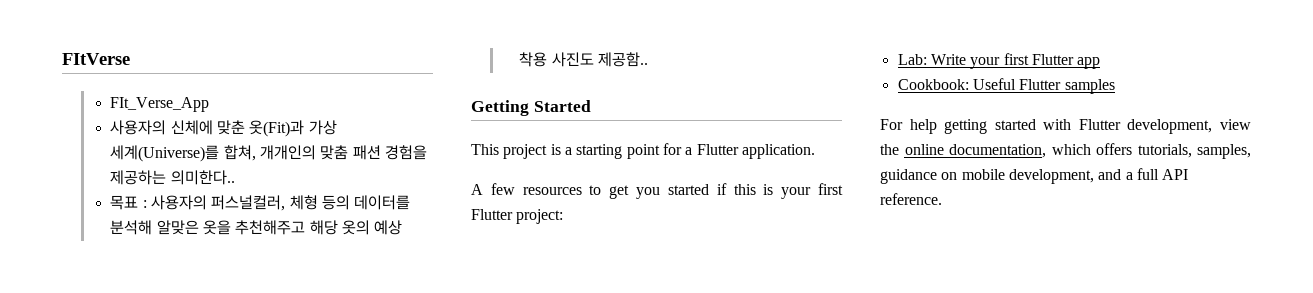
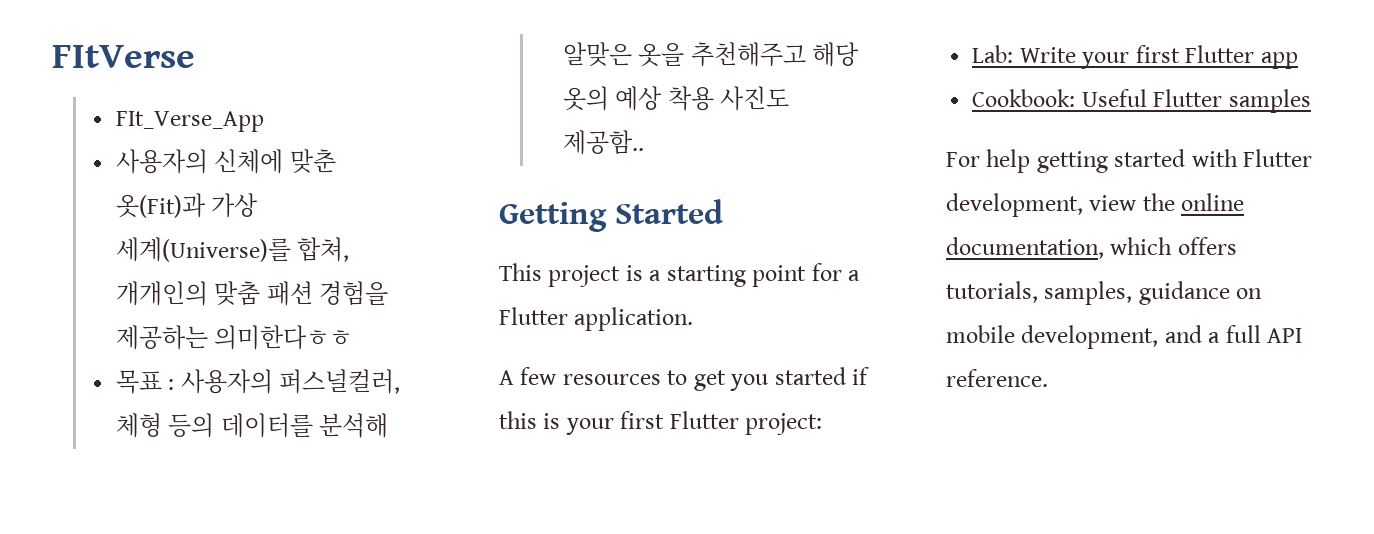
- 사용자의 신체에 맞춘 옷(Fit)과 가상 세계(Universe)를 합쳐, 개개인의 맞춤 패션 경험을 제공하는 의미한다..
+ 사용자의 신체에 맞춘 옷(Fit)과 가상 세계(Universe)를 합쳐, 개개인의 맞춤 패션 경험을 제공하는 의미한다ㅎㅎ

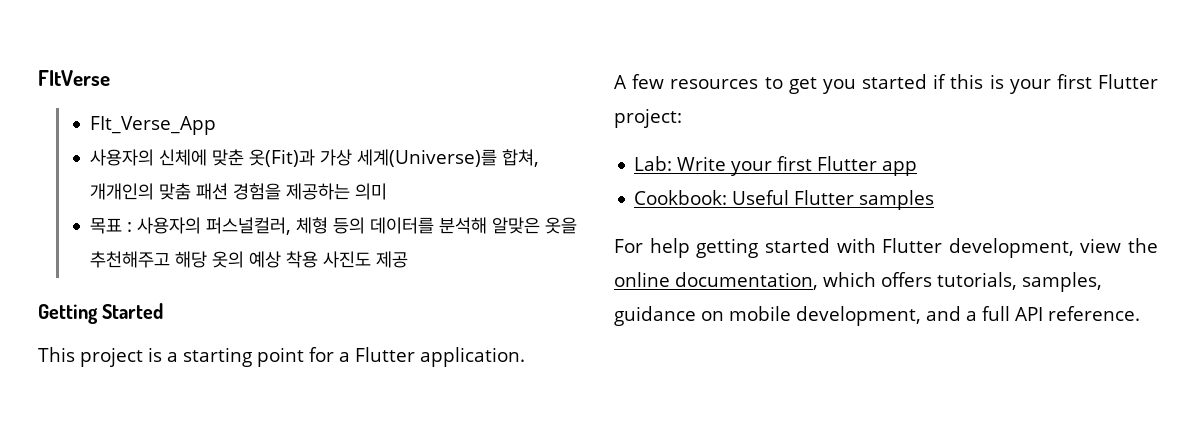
- 사용자의 신체에 맞춘 옷(Fit)과 가상 세계(Universe)를 합쳐, 개개인의 맞춤 패션 경험을 제공하는 의미한다ㅎㅎ
+ 사용자의 신체에 맞춘 옷(Fit)과 가상 세계(Universe)를 합쳐, 개개인의 맞춤 패션 경험을 제공하는 의미
- 목표 : 사용자의 퍼스널컬러, 체형 등의 데이터를 분석해 알맞은 옷을 추천해주고 해당 옷의 예상 착용 사진도 제공함..
+ 목표 : 사용자의 퍼스널컬러, 체형 등의 데이터를 분석해 알맞은 옷을 추천해주고 해당 옷의 예상 착용 사진도 제공

